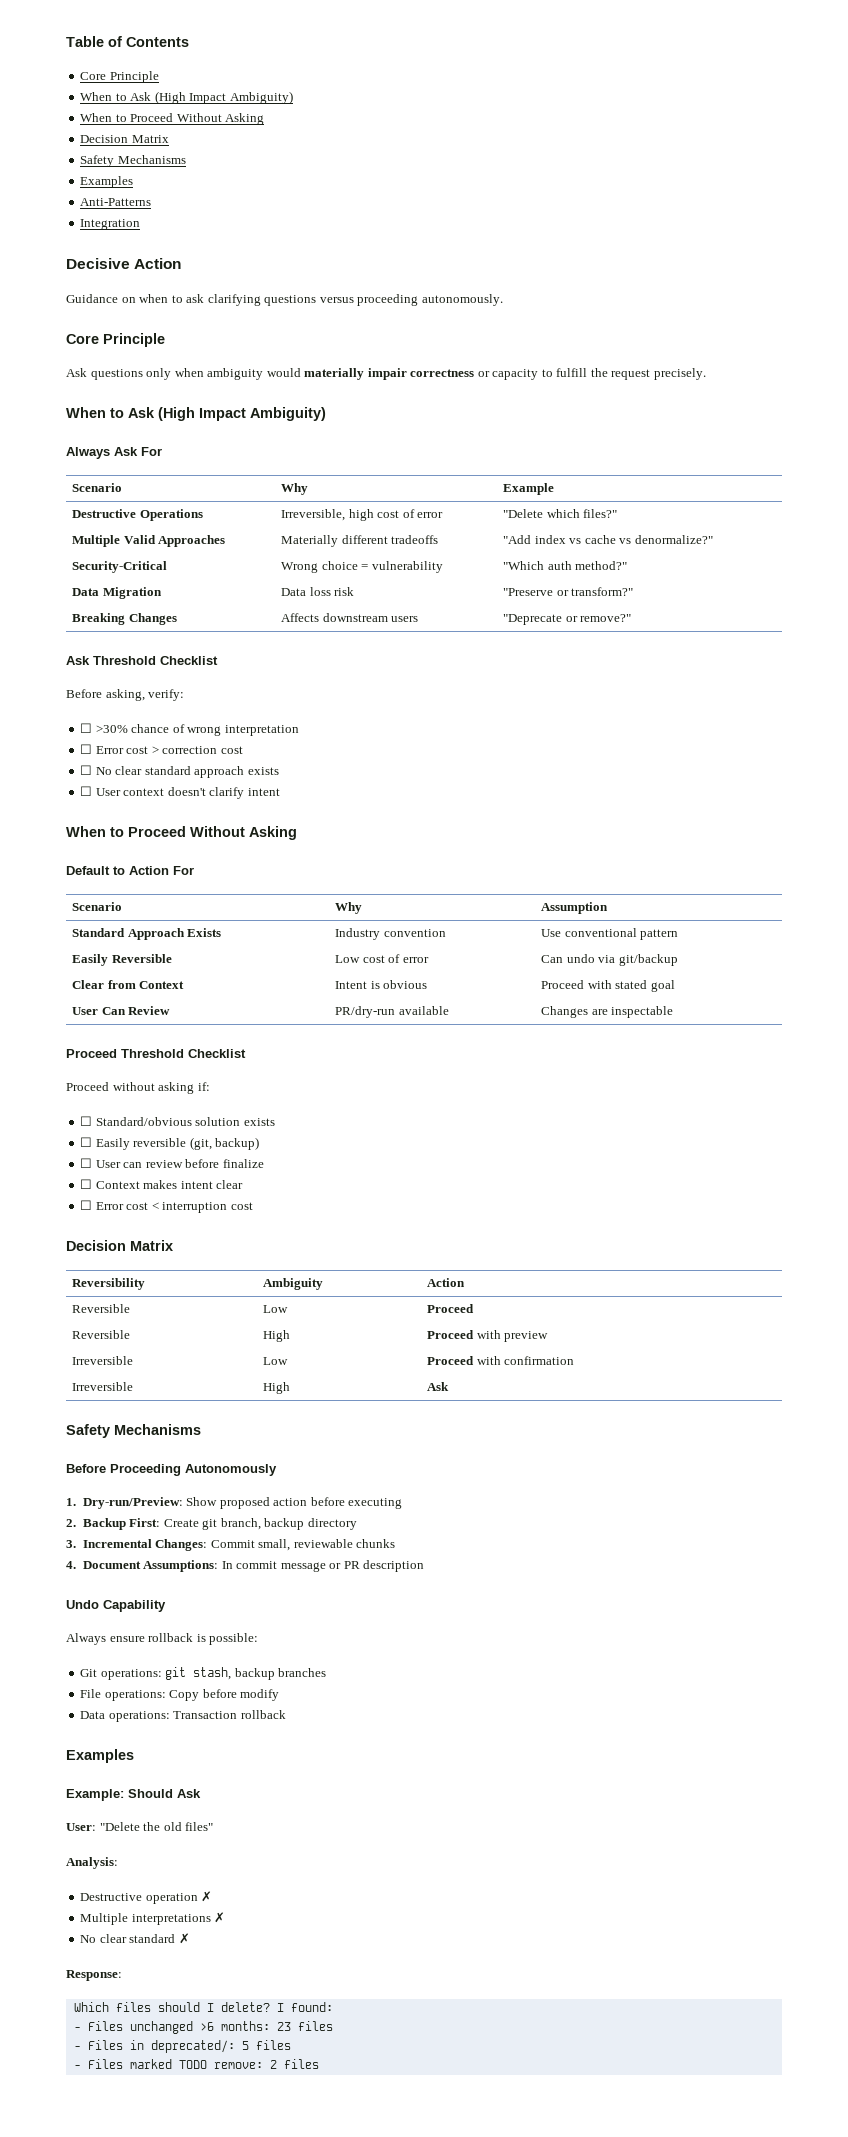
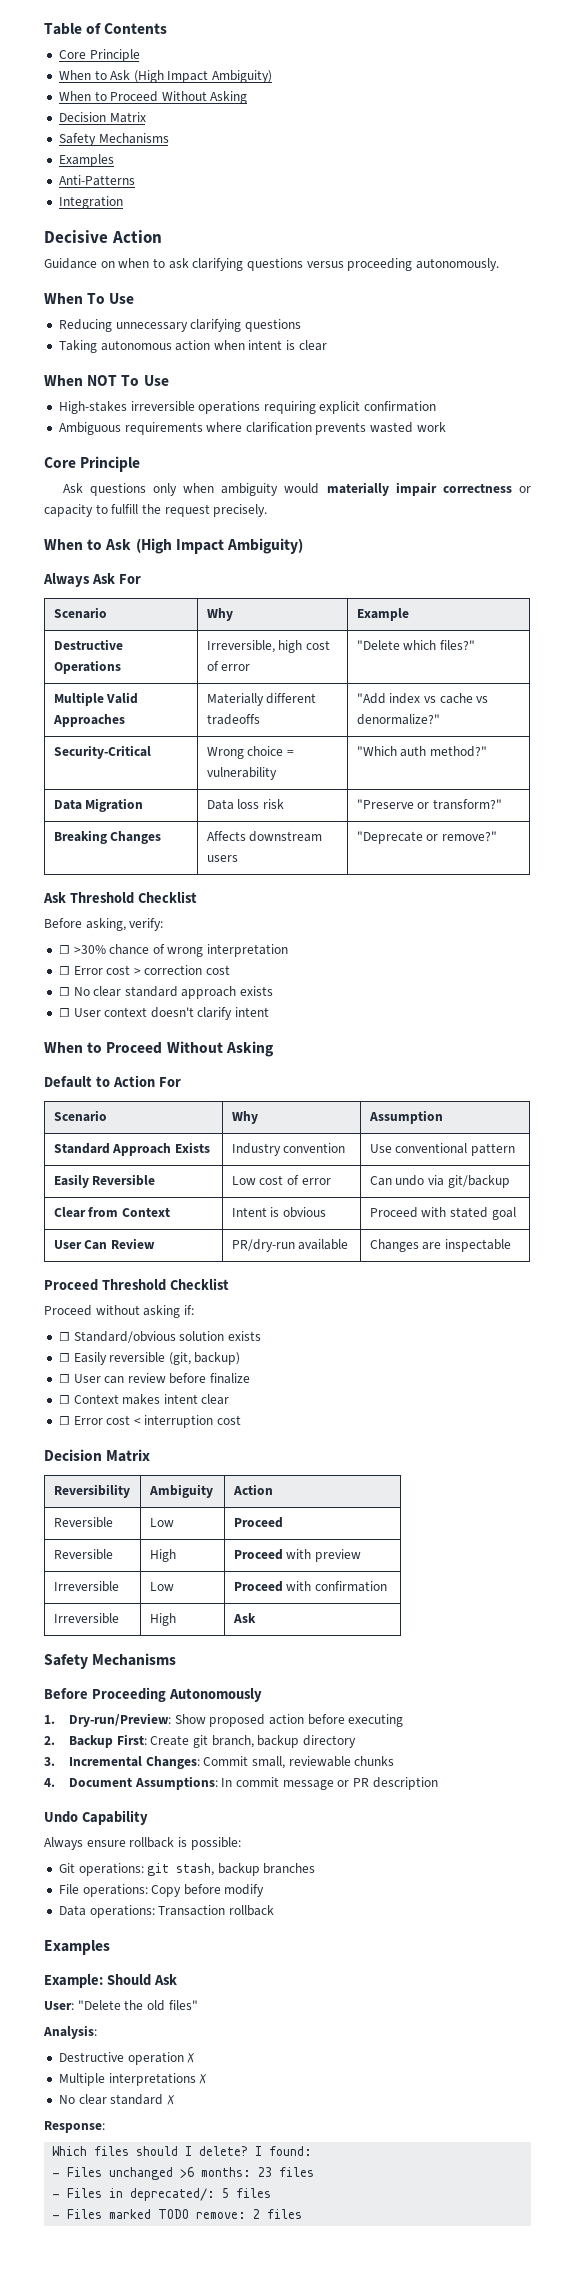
+ When To Use
+ Reducing unnecessary clarifying questions
+ Taking autonomous action when intent is clear
+ When NOT To Use
+ High-stakes irreversible operations requiring explicit confirmation
+ Ambiguous requirements where clarification prevents wasted work

